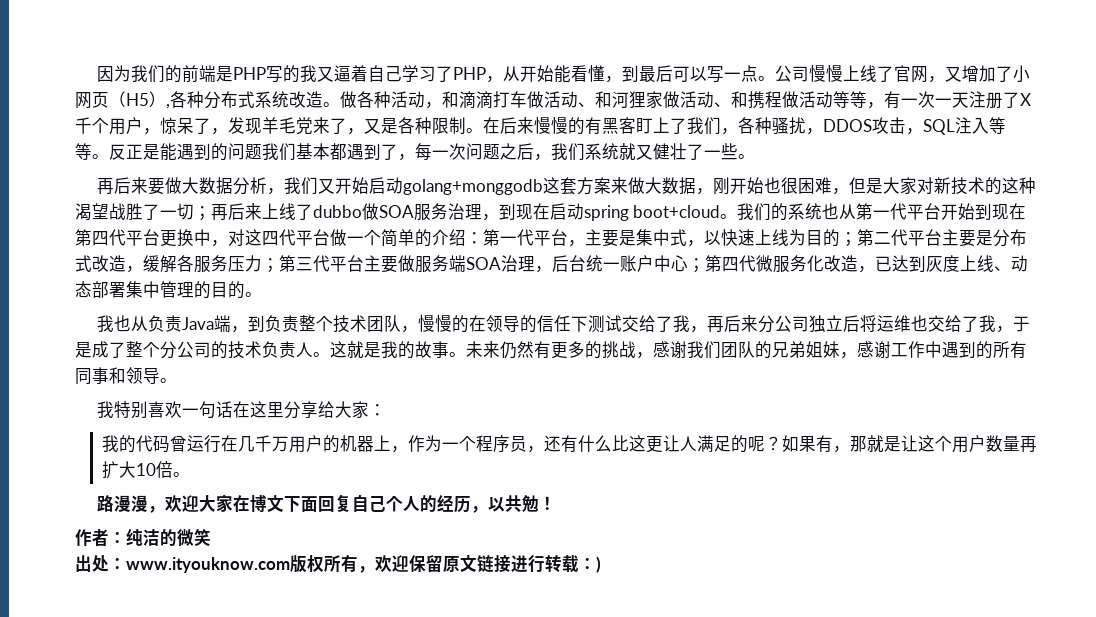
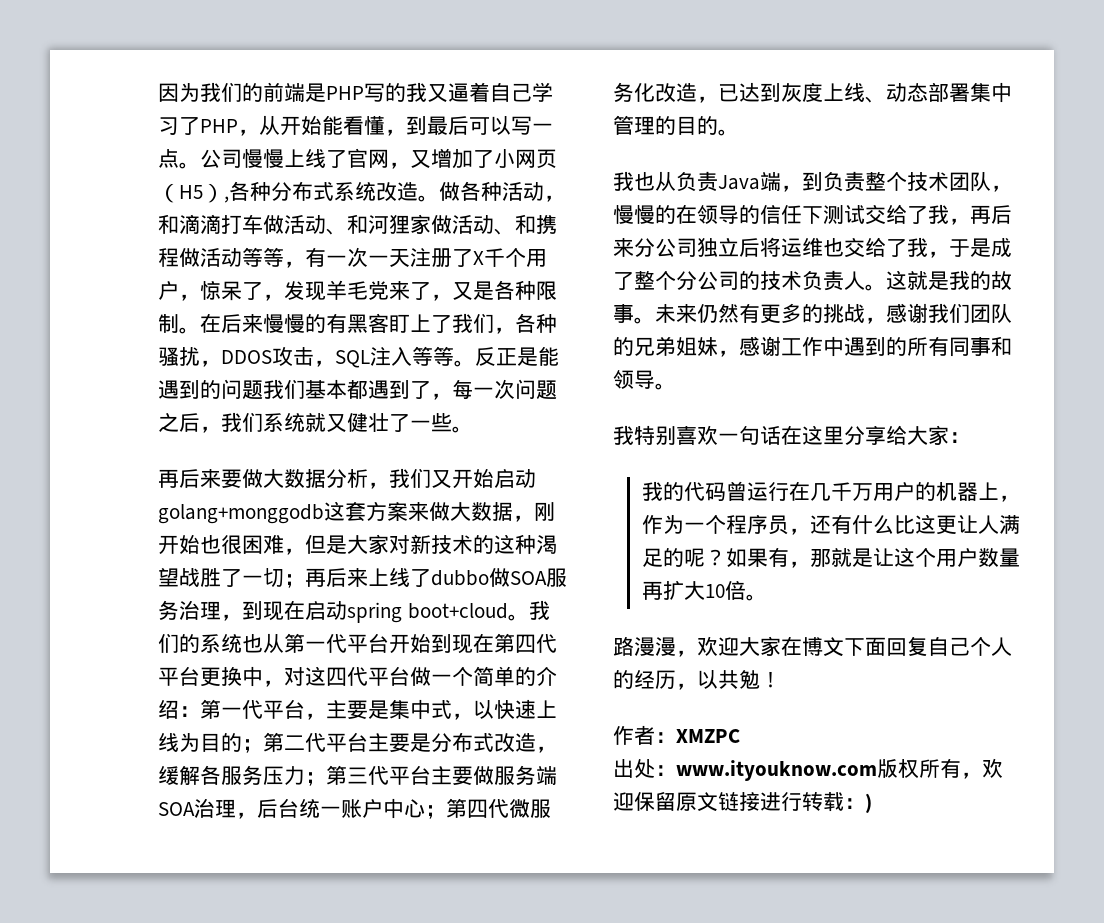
- 作者：纯洁的微笑
+ 作者：XMZPC

